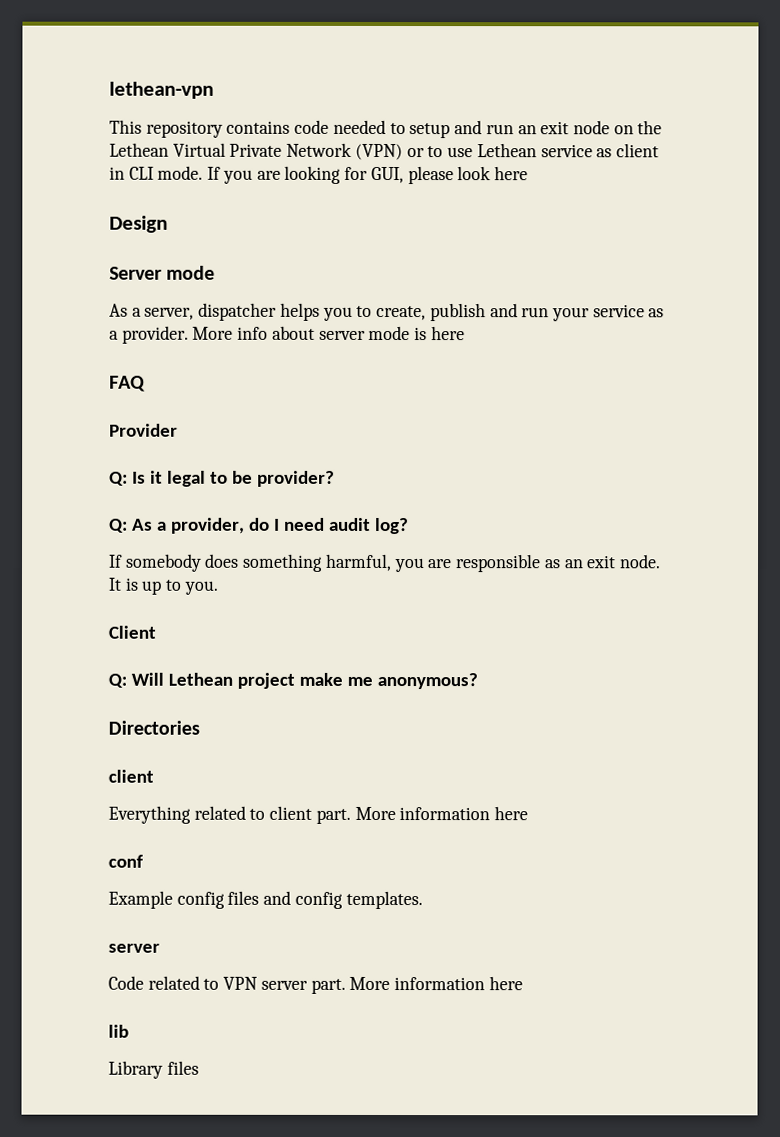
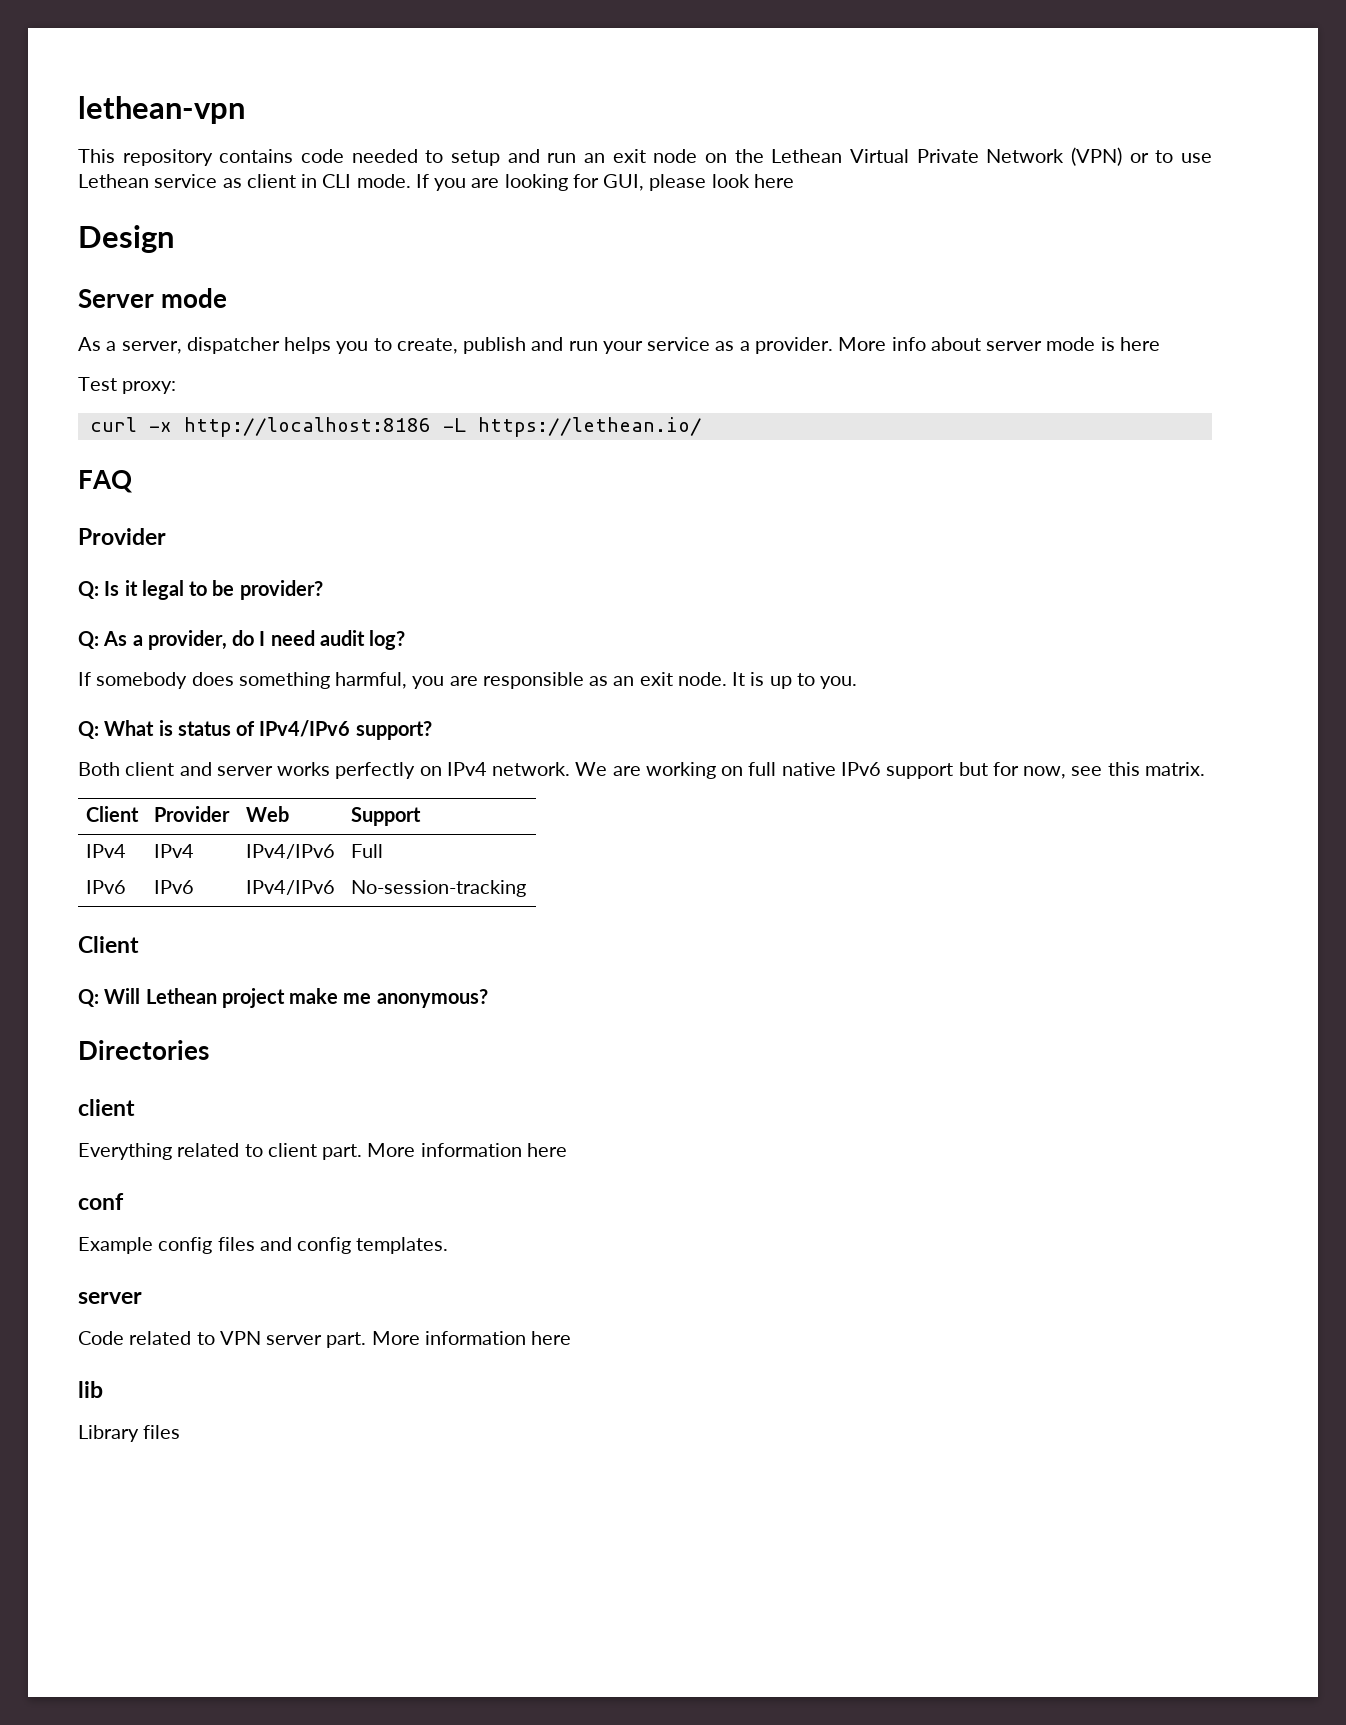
+ Test proxy:
+ curl -x http://localhost:8186 -L https://lethean.io/
+ Q: What is status of IPv4/IPv6 support?
+ Both client and server works perfectly on IPv4 network. We are working on full native IPv6 support but for now, see this matrix.
+ Client | Provider | Web | Support
+ IPv4 | IPv4 | IPv4/IPv6 | Full
+ IPv6 | IPv6 | IPv4/IPv6 | No-session-tracking

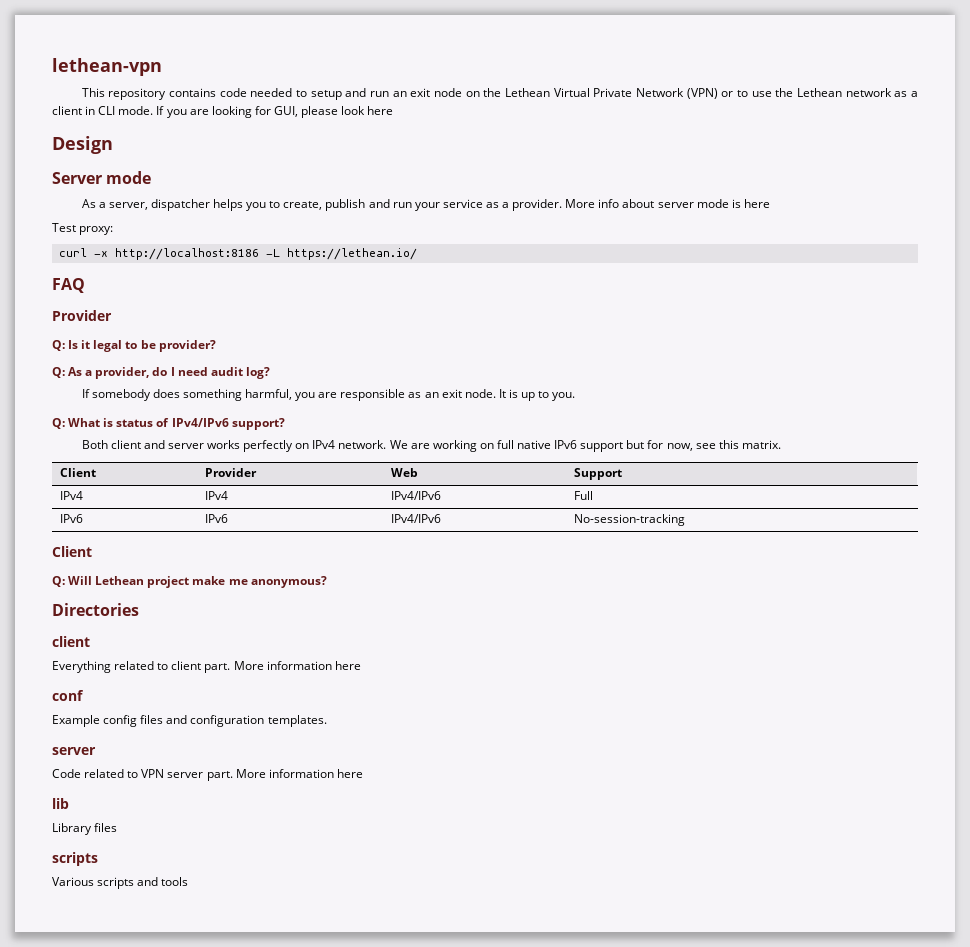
- This repository contains code needed to setup and run an exit node on the Lethean Virtual Private Network (VPN) or to use Lethean service as client in CLI mode.
+ This repository contains code needed to setup and run an exit node on the Lethean Virtual Private Network (VPN) or to use the Lethean network as a client in CLI mode.
- Example config files and config templates.
+ Example config files and configuration templates.
  Library files
+ scripts
+ Various scripts and tools

